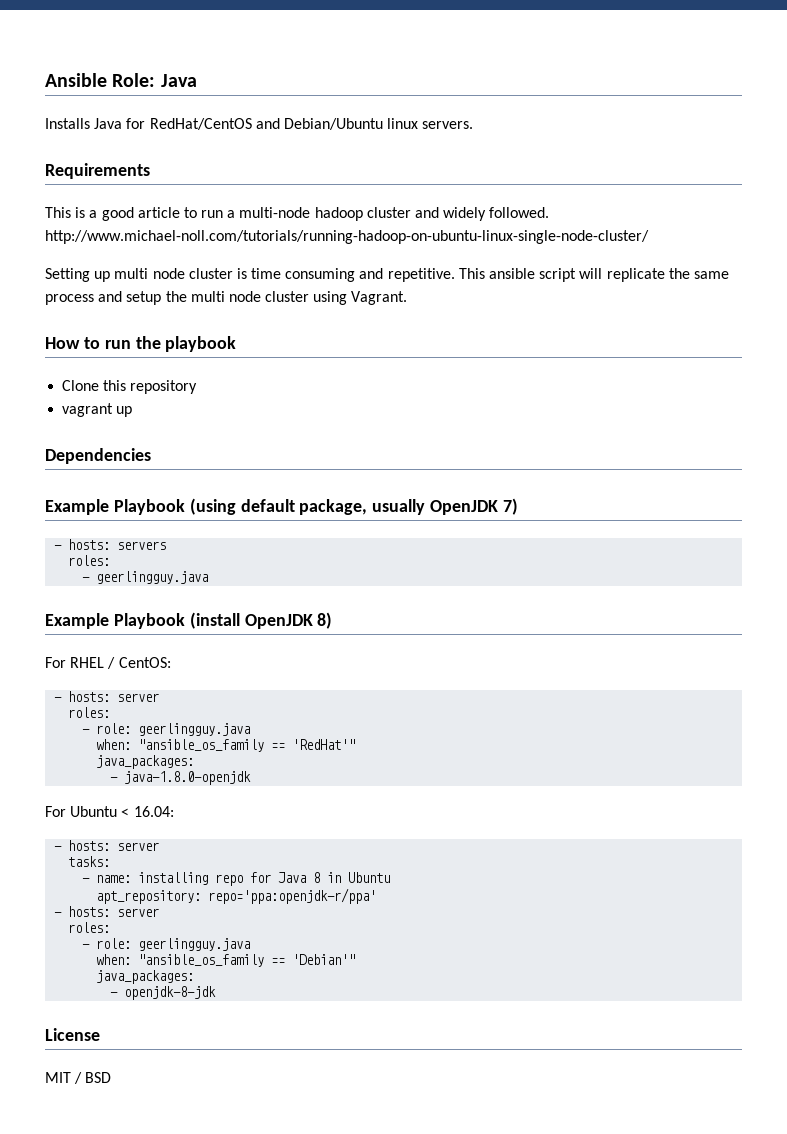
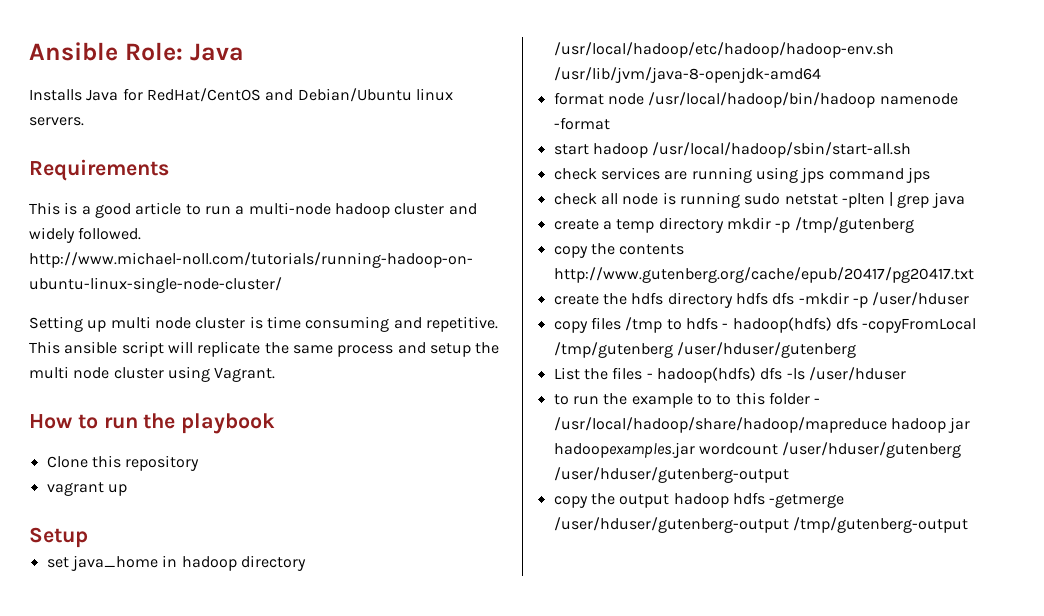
- Dependencies
- Example Playbook (using default package, usually OpenJDK 7)
- - hosts: servers
- roles:
- - geerlingguy.java
- Example Playbook (install OpenJDK 8)
- For RHEL / CentOS:
- - hosts: server
- roles:
- - role: geerlingguy.java
- when: "ansible_os_family == 'RedHat'"
- java_packages:
- - java-1.8.0-openjdk
- For Ubuntu < 16.04:
- - hosts: server
- tasks:
- - name: installing repo for Java 8 in Ubuntu
- apt_repository: repo='ppa:openjdk-r/ppa'
- - hosts: server
- roles:
- - role: geerlingguy.java
- when: "ansible_os_family == 'Debian'"
- java_packages:
- - openjdk-8-jdk
- License
- MIT / BSD
+ Setup
+ set java_home in hadoop directory /usr/local/hadoop/etc/hadoop/hadoop-env.sh /usr/lib/jvm/java-8-openjdk-amd64
+ format node /usr/local/hadoop/bin/hadoop namenode -format
+ start hadoop /usr/local/hadoop/sbin/start-all.sh
+ check services are running using jps command jps
+ check all node is running sudo netstat -plten | grep java
+ create a temp directory mkdir -p /tmp/gutenberg
+ copy the contents http://www.gutenberg.org/cache/epub/20417/pg20417.txt
+ create the hdfs directory hdfs dfs -mkdir -p /user/hduser
+ copy files /tmp to hdfs - hadoop(hdfs) dfs -copyFromLocal /tmp/gutenberg /user/hduser/gutenberg
+ List the files - hadoop(hdfs) dfs -ls /user/hduser
+ to run the example to to this folder - /usr/local/hadoop/share/hadoop/mapreduce hadoop jar hadoopexamples.jar wordcount /user/hduser/gutenberg /user/hduser/gutenberg-output
+ copy the output hadoop hdfs -getmerge /user/hduser/gutenberg-output /tmp/gutenberg-output

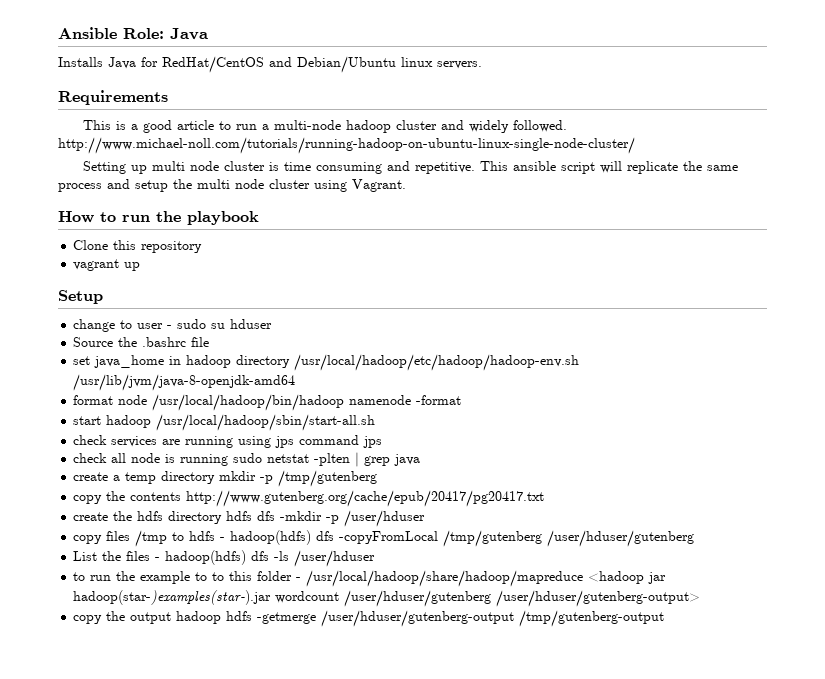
+ change to user - sudo su hduser
+ Source the .bashrc file
- to run the example to to this folder - /usr/local/hadoop/share/hadoop/mapreduce hadoop jar hadoopexamples.jar wordcount /user/hduser/gutenberg /user/hduser/gutenberg-output
+ to run the example to to this folder - /usr/local/hadoop/share/hadoop/mapreduce <hadoop jar hadoop(star-)examples(star-).jar wordcount /user/hduser/gutenberg /user/hduser/gutenberg-output>

